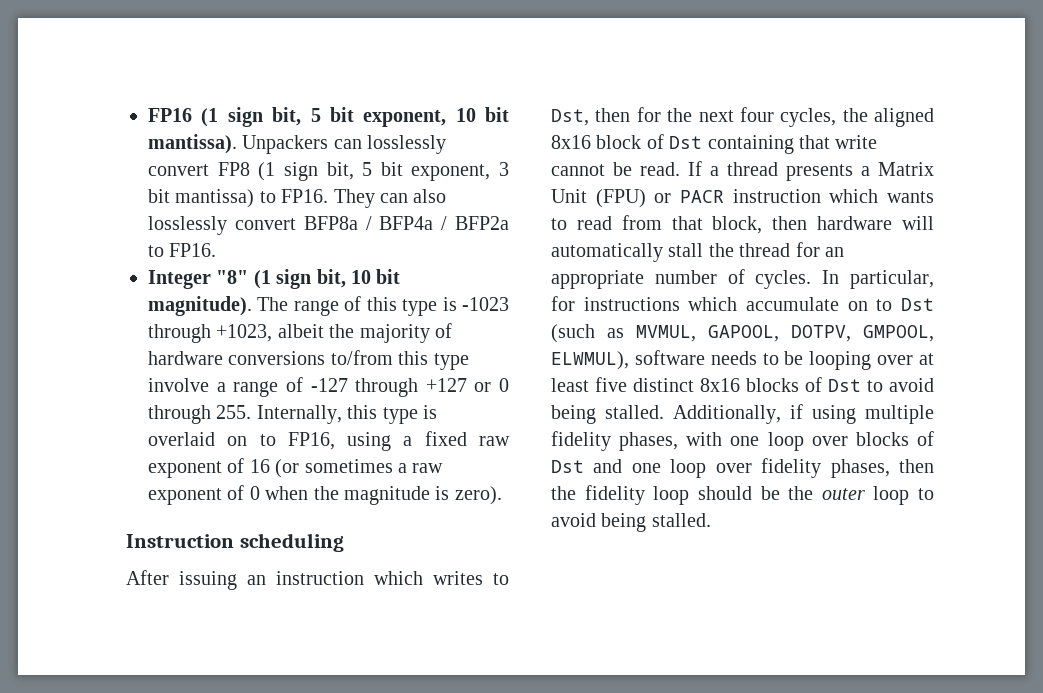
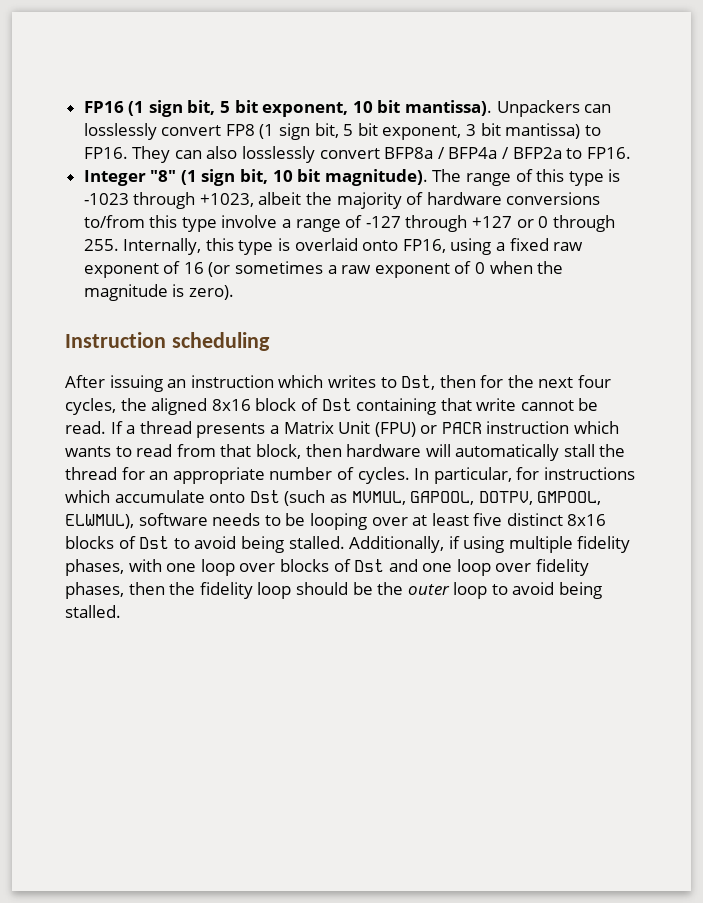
- The range of this type is -1023 through +1023, albeit the majority of hardware conversions to/from this type involve a range of -127 through +127 or 0 through 255. Internally, this type is overlaid on to FP16, using a fixed raw exponent of 16 (or sometimes a raw exponent of 0 when the magnitude is zero).
+ The range of this type is -1023 through +1023, albeit the majority of hardware conversions to/from this type involve a range of -127 through +127 or 0 through 255. Internally, this type is overlaid onto FP16, using a fixed raw exponent of 16 (or sometimes a raw exponent of 0 when the magnitude is zero).
- In particular, for instructions which accumulate on to Dst (such as MVMUL, GAPOOL, DOTPV, GMPOOL, ELWMUL), software needs to be looping over at least five distinct 8x16 blocks of Dst to avoid being stalled.
+ In particular, for instructions which accumulate onto Dst (such as MVMUL, GAPOOL, DOTPV, GMPOOL, ELWMUL), software needs to be looping over at least five distinct 8x16 blocks of Dst to avoid being stalled.

